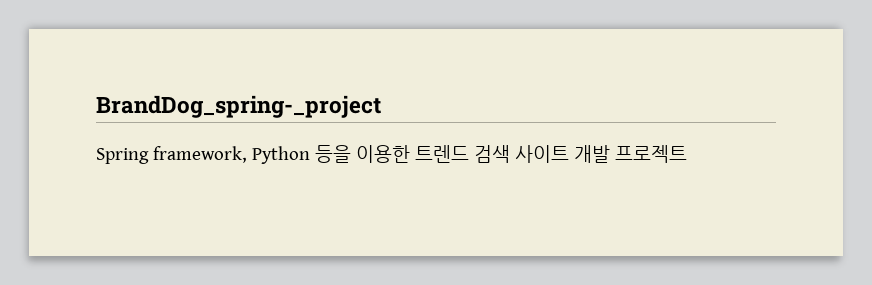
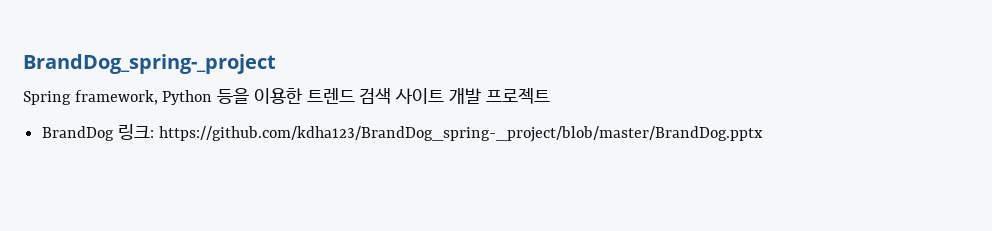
+ BrandDog 링크: https://github.com/kdha123/BrandDog_spring-_project/blob/master/BrandDog.pptx

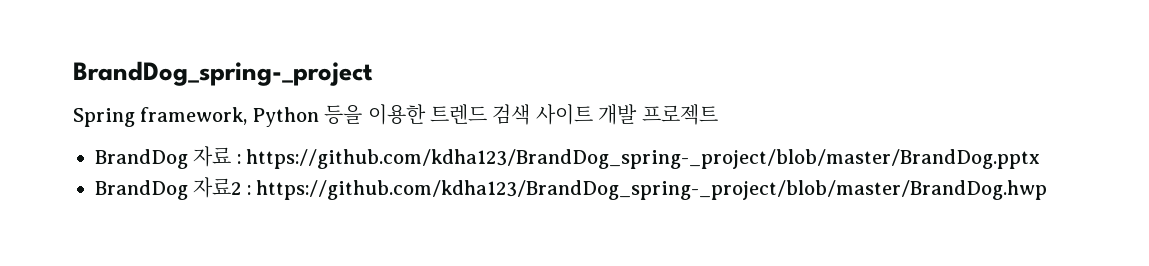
- BrandDog 링크: https://github.com/kdha123/BrandDog_spring-_project/blob/master/BrandDog.pptx
+ BrandDog 자료 : https://github.com/kdha123/BrandDog_spring-_project/blob/master/BrandDog.pptx
+ BrandDog 자료2 : https://github.com/kdha123/BrandDog_spring-_project/blob/master/BrandDog.hwp

